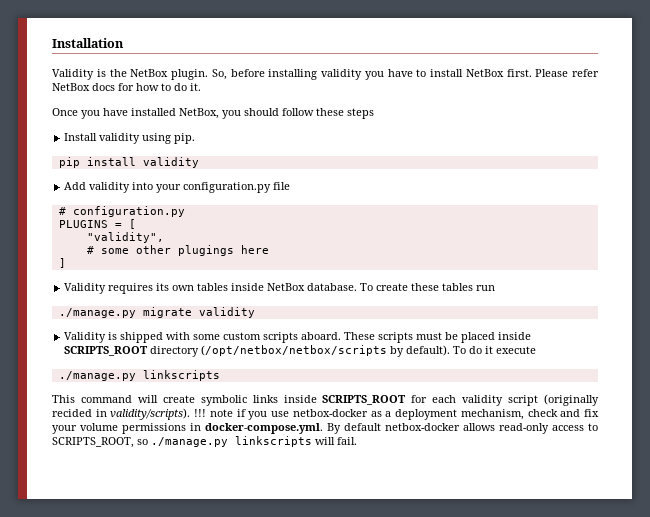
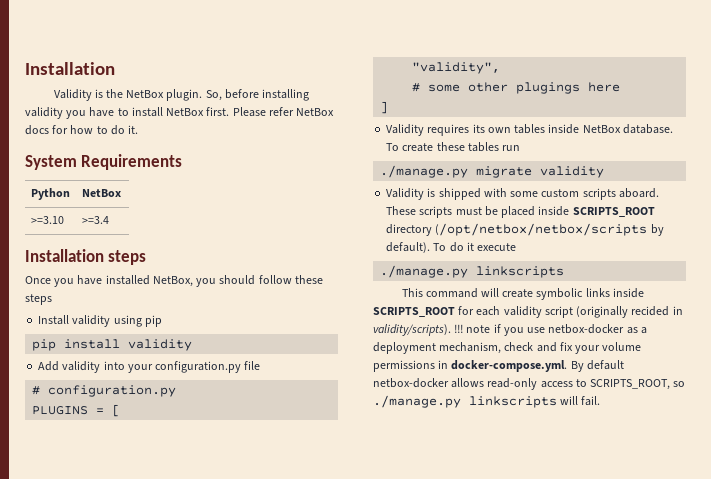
+ System Requirements
+ Python | NetBox
+ >=3.10 | >=3.4
+ Installation steps
- Install validity using pip.
+ Install validity using pip

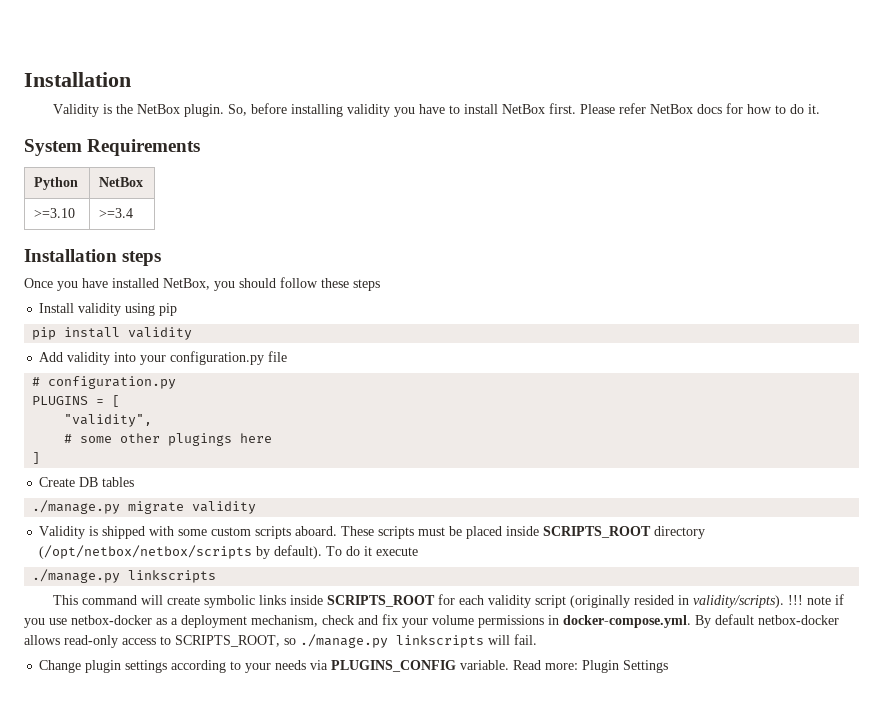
- Validity requires its own tables inside NetBox database. To create these tables run
+ Create DB tables
- This command will create symbolic links inside SCRIPTS_ROOT for each validity script (originally recided in validity/scripts).
+ This command will create symbolic links inside SCRIPTS_ROOT for each validity script (originally resided in validity/scripts).
+ Change plugin settings according to your needs via PLUGINS_CONFIG variable. Read more: Plugin Settings

